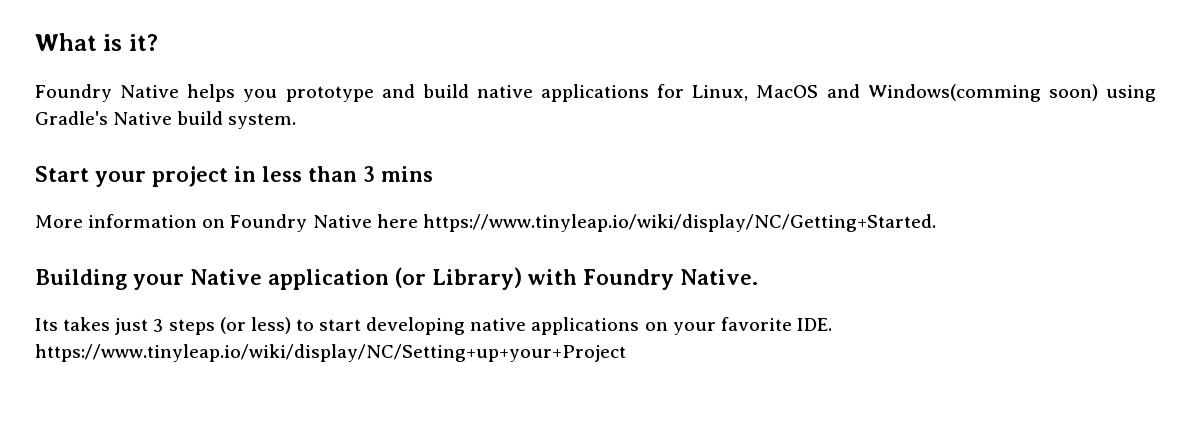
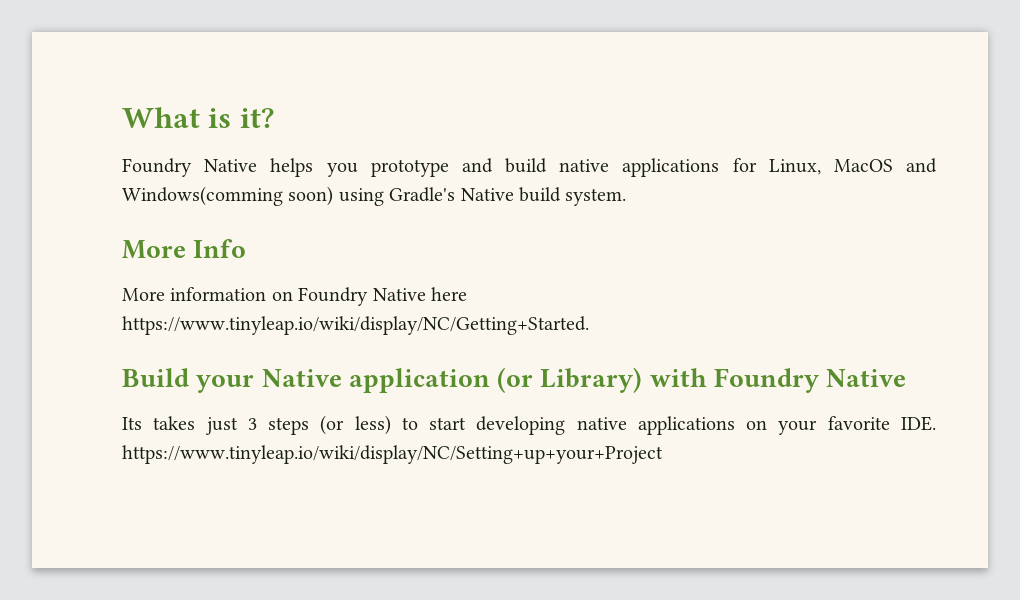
- Start your project in less than 3 mins
+ More Info
- Building your Native application (or Library) with Foundry Native.
+ Build your Native application (or Library) with Foundry Native

